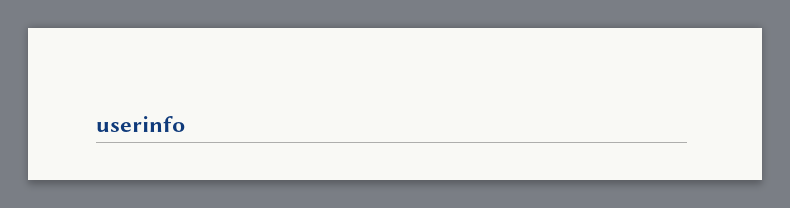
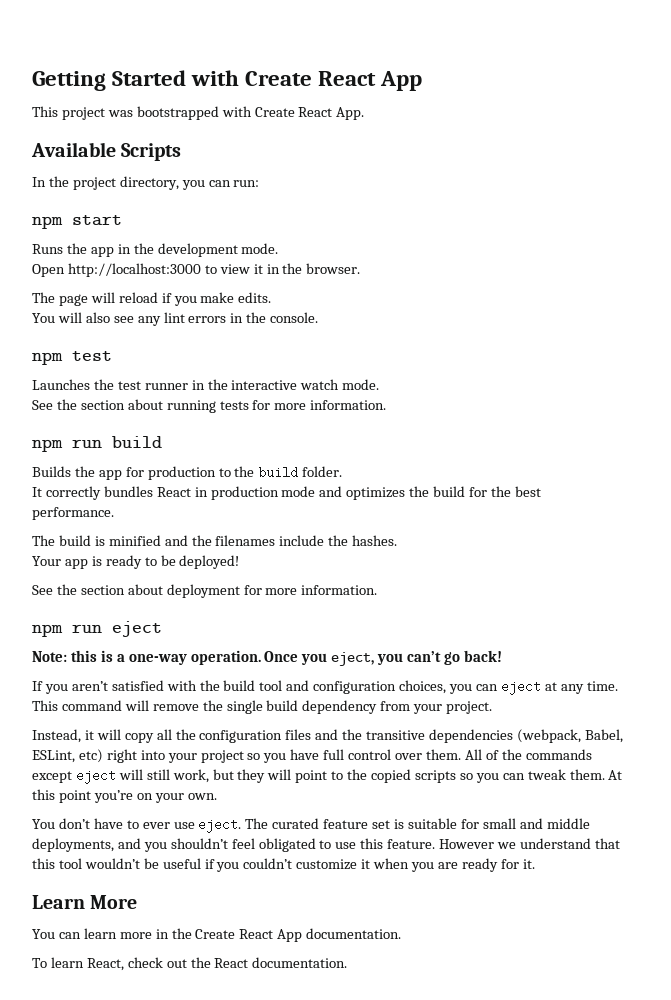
- userinfo
+ Getting Started with Create React App
+ This project was bootstrapped with Create React App.
+ Available Scripts
+ In the project directory, you can run:
+ npm start
+ Runs the app in the development mode.
+ Open http://localhost:3000 to view it in the browser.
+ The page will reload if you make edits.
+ You will also see any lint errors in the console.
+ npm test
+ Launches the test runner in the interactive watch mode.
+ See the section about running tests for more information.
+ npm run build
+ Builds the app for production to the build folder.
+ It correctly bundles React in production mode and optimizes the build for the best performance.
+ The build is minified and the filenames include the hashes.
+ Your app is ready to be deployed!
+ See the section about deployment for more information.
+ npm run eject
+ Note: this is a one-way operation. Once you eject, you can’t go back!
+ If you aren’t satisfied with the build tool and configuration choices, you can eject at any time. This command will remove the single build dependency from your project.
+ Instead, it will copy all the configuration files and the transitive dependencies (webpack, Babel, ESLint, etc) right into your project so you have full control over them. All of the commands except eject will still work, but they will point to the copied scripts so you can tweak them. At this point you’re on your own.
+ You don’t have to ever use eject. The curated feature set is suitable for small and middle deployments, and you shouldn’t feel obligated to use this feature. However we understand that this tool wouldn’t be useful if you couldn’t customize it when you are ready for it.
+ Learn More
+ You can learn more in the Create React App documentation.
+ To learn React, check out the React documentation.

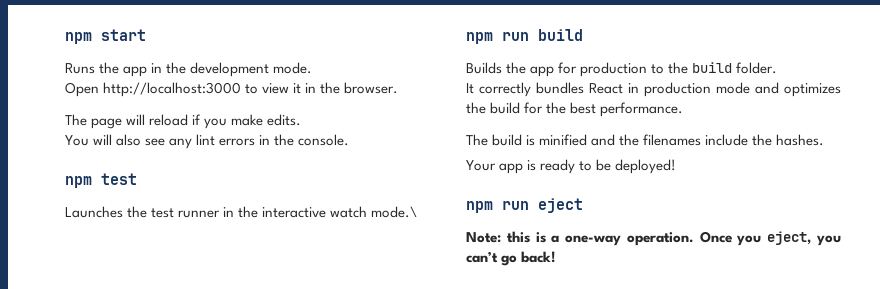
- Getting Started with Create React App
- This project was bootstrapped with Create React App.
- Available Scripts
- In the project directory, you can run:
- Launches the test runner in the interactive watch mode.
- See the section about running tests for more information.
+ Launches the test runner in the interactive watch mode.\
- See the section about deployment for more information.
- If you aren’t satisfied with the build tool and configuration choices, you can eject at any time. This command will remove the single build dependency from your project.
- Instead, it will copy all the configuration files and the transitive dependencies (webpack, Babel, ESLint, etc) right into your project so you have full control over them. All of the commands except eject will still work, but they will point to the copied scripts so you can tweak them. At this point you’re on your own.
- You don’t have to ever use eject. The curated feature set is suitable for small and middle deployments, and you shouldn’t feel obligated to use this feature. However we understand that this tool wouldn’t be useful if you couldn’t customize it when you are ready for it.
- Learn More
- You can learn more in the Create React App documentation.
- To learn React, check out the React documentation.

